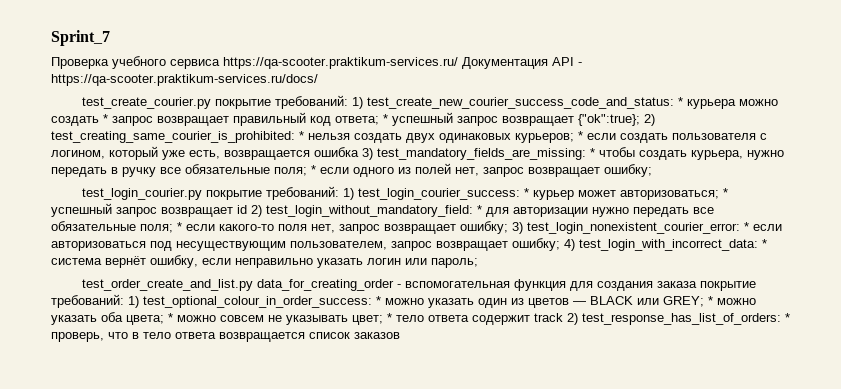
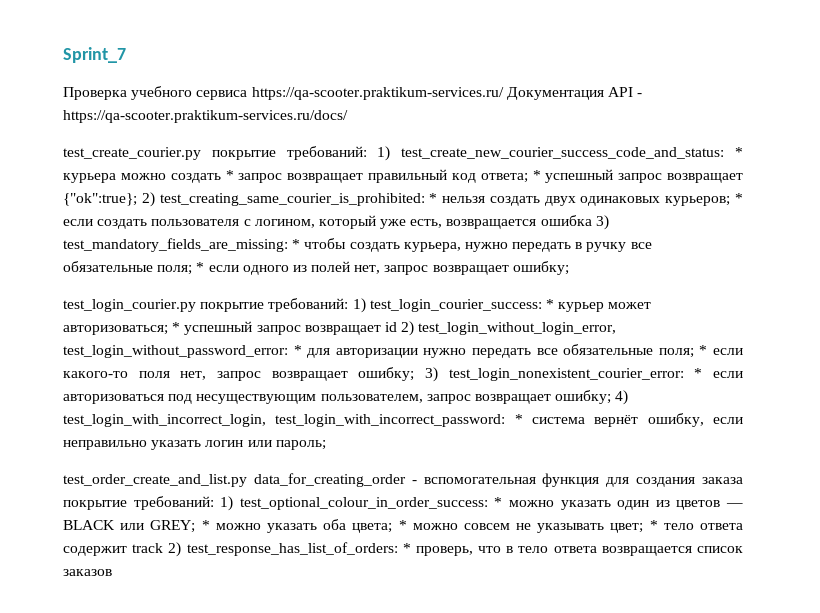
- test_login_courier.py покрытие требований: 1) test_login_courier_success: * курьер может авторизоваться; * успешный запрос возвращает id 2) test_login_without_mandatory_field: * для авторизации нужно передать все обязательные поля; * если какого-то поля нет, запрос возвращает ошибку; 3) test_login_nonexistent_courier_error: * если авторизоваться под несуществующим пользователем, запрос возвращает ошибку; 4) test_login_with_incorrect_data: * система вернёт ошибку, если неправильно указать логин или пароль;
+ test_login_courier.py покрытие требований: 1) test_login_courier_success: * курьер может авторизоваться; * успешный запрос возвращает id 2) test_login_without_login_error, test_login_without_password_error: * для авторизации нужно передать все обязательные поля; * если какого-то поля нет, запрос возвращает ошибку; 3) test_login_nonexistent_courier_error: * если авторизоваться под несуществующим пользователем, запрос возвращает ошибку; 4) test_login_with_incorrect_login, test_login_with_incorrect_password: * система вернёт ошибку, если неправильно указать логин или пароль;

